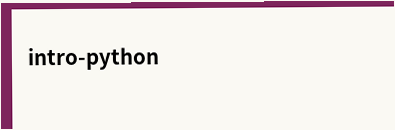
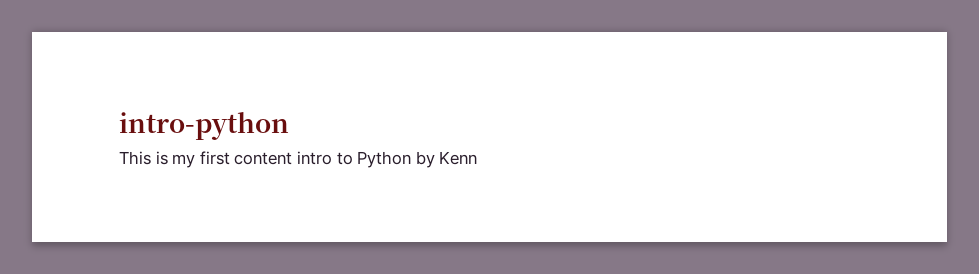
+ This is my first content intro to Python by Kenn

